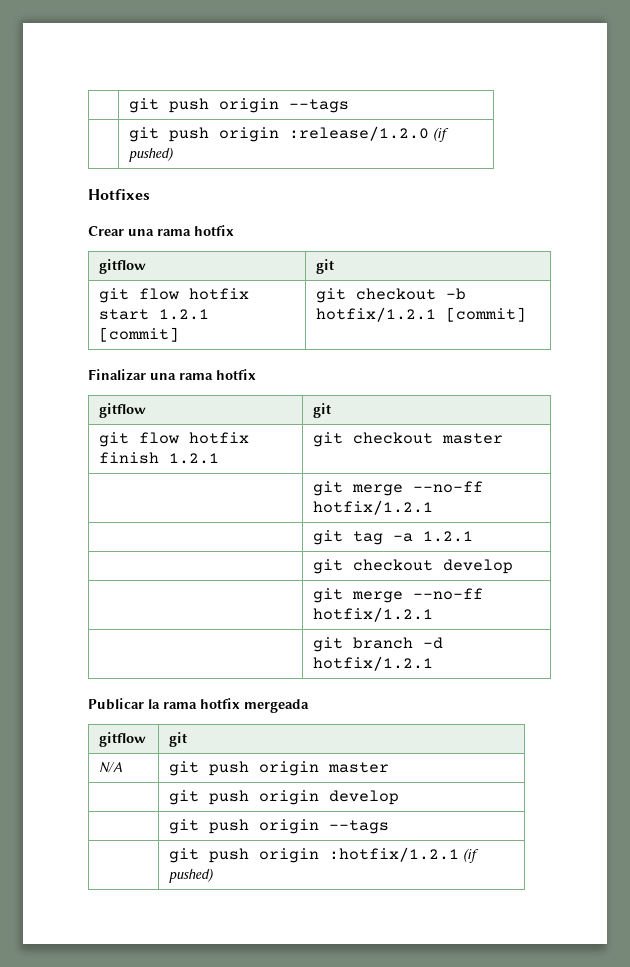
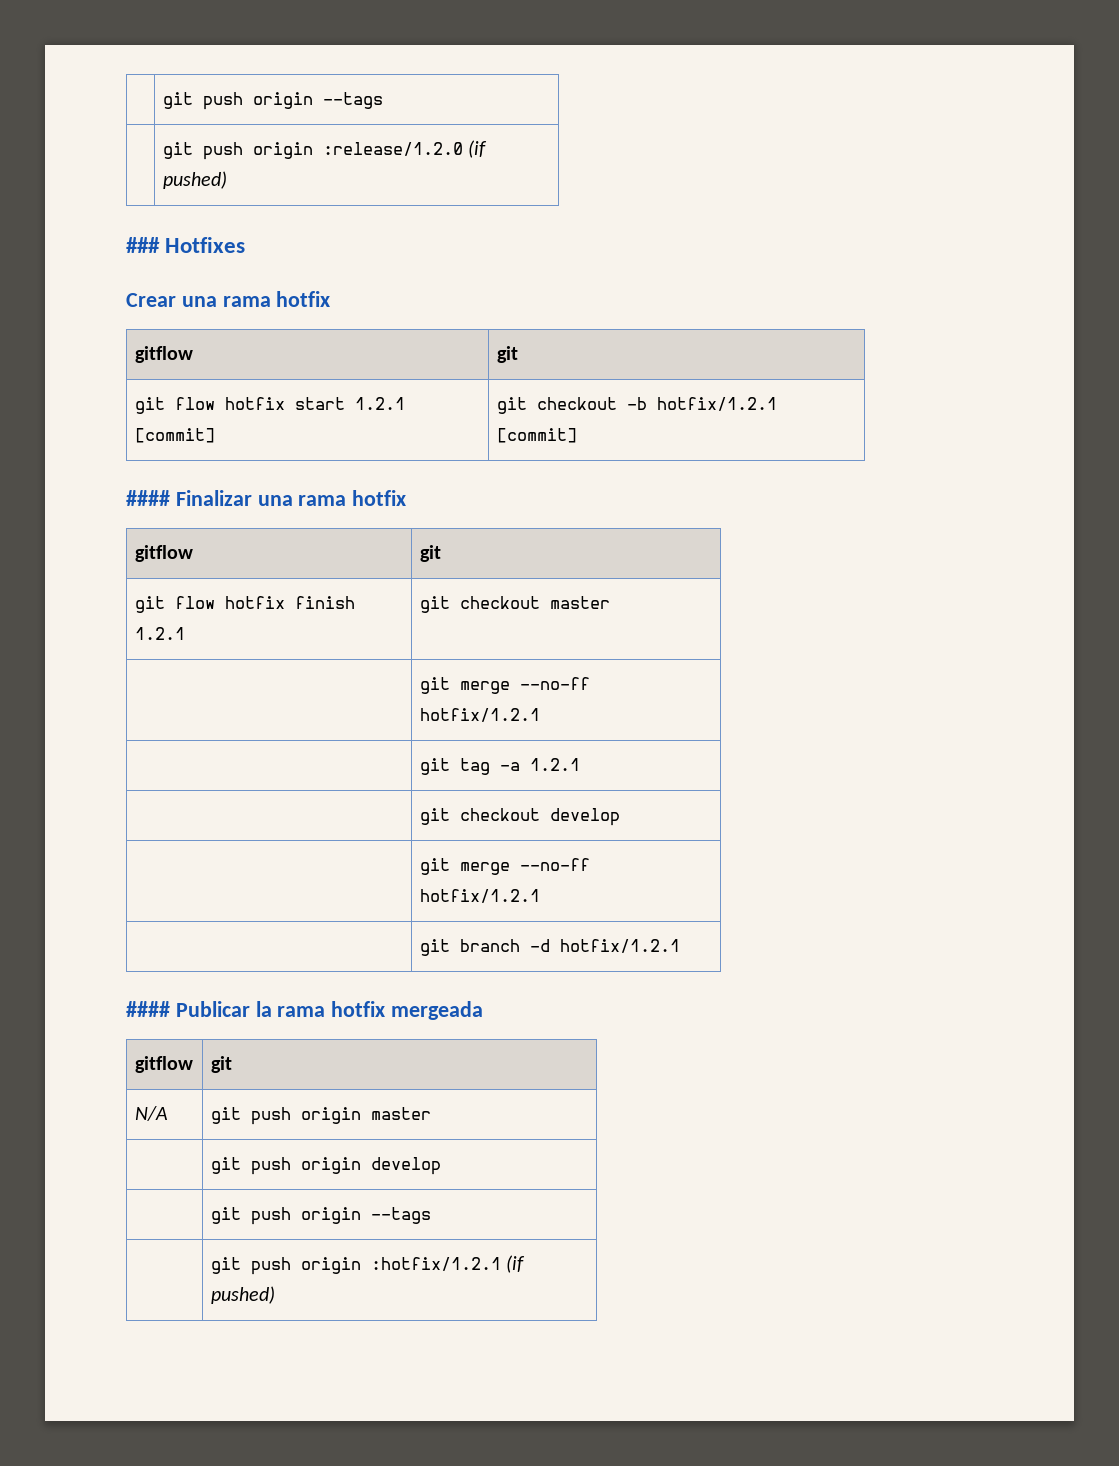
- Hotfixes
+ ### Hotfixes
- Finalizar una rama hotfix
+ #### Finalizar una rama hotfix
- Publicar la rama hotfix mergeada
+ #### Publicar la rama hotfix mergeada

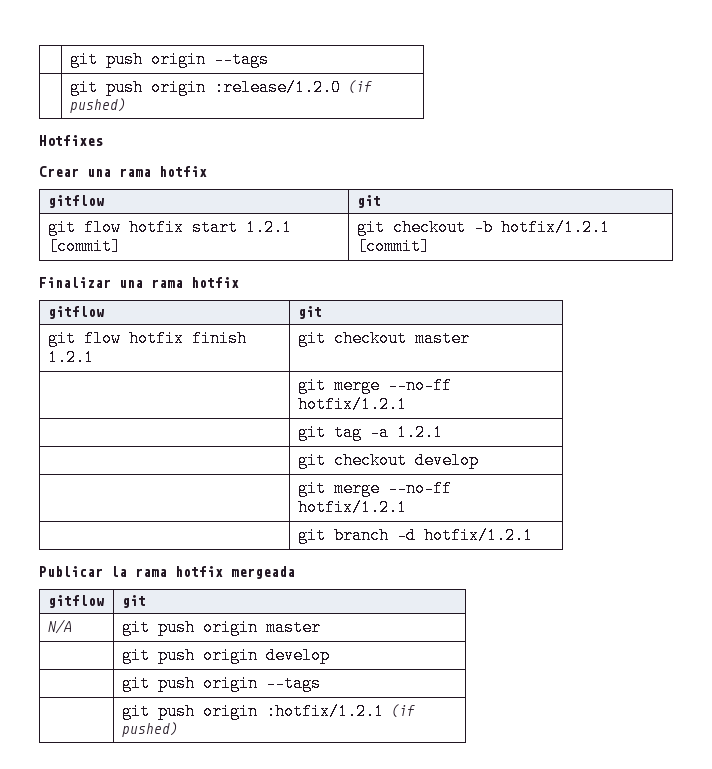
- ### Hotfixes
+ Hotfixes
- #### Finalizar una rama hotfix
+ Finalizar una rama hotfix
- #### Publicar la rama hotfix mergeada
+ Publicar la rama hotfix mergeada

